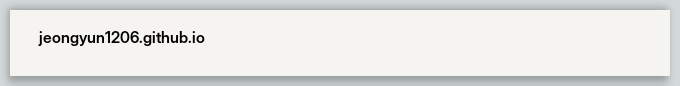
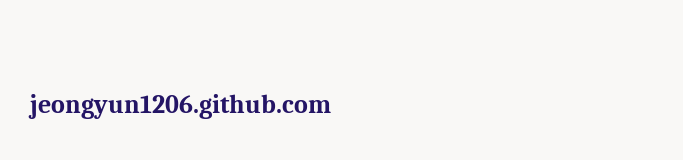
- jeongyun1206.github.io
+ jeongyun1206.github.com

